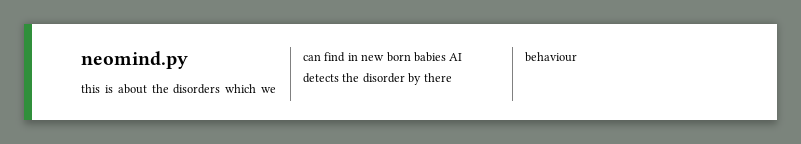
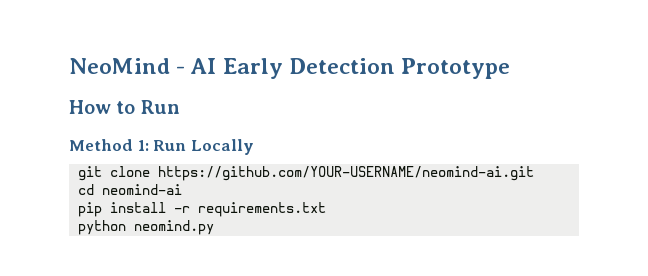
- neomind.py
- this is about the disorders which we can find in new born babies AI detects the disorder by there behaviour
+ NeoMind - AI Early Detection Prototype
+ How to Run
+ Method 1: Run Locally
+ git clone https://github.com/YOUR-USERNAME/neomind-ai.git
+ cd neomind-ai
+ pip install -r requirements.txt
+ python neomind.py

